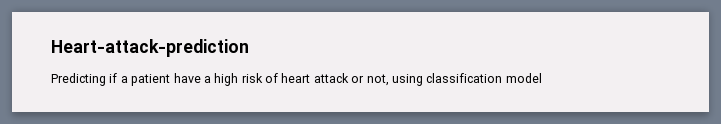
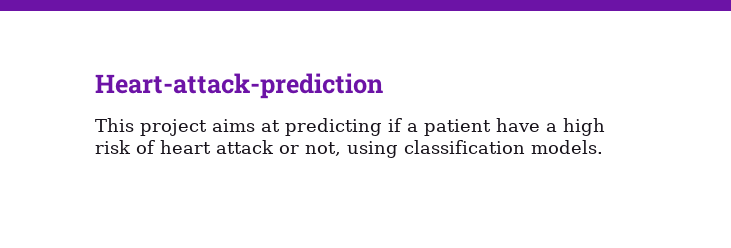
- Predicting if a patient have a high risk of heart attack or not, using classification model
+ This project aims at predicting if a patient have a high risk of heart attack or not, using classification models.

